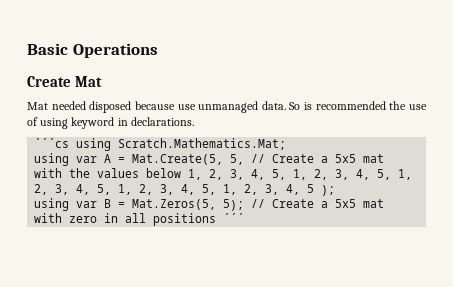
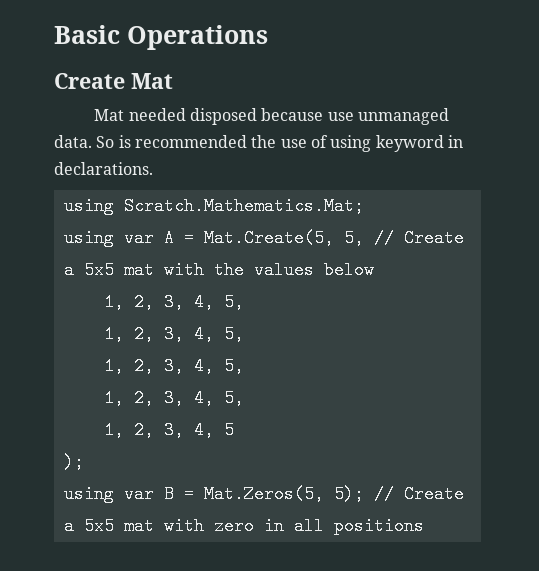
- ´´´cs using Scratch.Mathematics.Mat;
+ using Scratch.Mathematics.Mat;
- using var A = Mat.Create(5, 5, // Create a 5x5 mat with the values below 1, 2, 3, 4, 5, 1, 2, 3, 4, 5, 1, 2, 3, 4, 5, 1, 2, 3, 4, 5, 1, 2, 3, 4, 5 );
+ using var A = Mat.Create(5, 5, // Create a 5x5 mat with the values below
+ 1, 2, 3, 4, 5,
+ 1, 2, 3, 4, 5,
+ 1, 2, 3, 4, 5,
+ 1, 2, 3, 4, 5,
+ 1, 2, 3, 4, 5
+ );
- using var B = Mat.Zeros(5, 5); // Create a 5x5 mat with zero in all positions ´´´
+ using var B = Mat.Zeros(5, 5); // Create a 5x5 mat with zero in all positions

